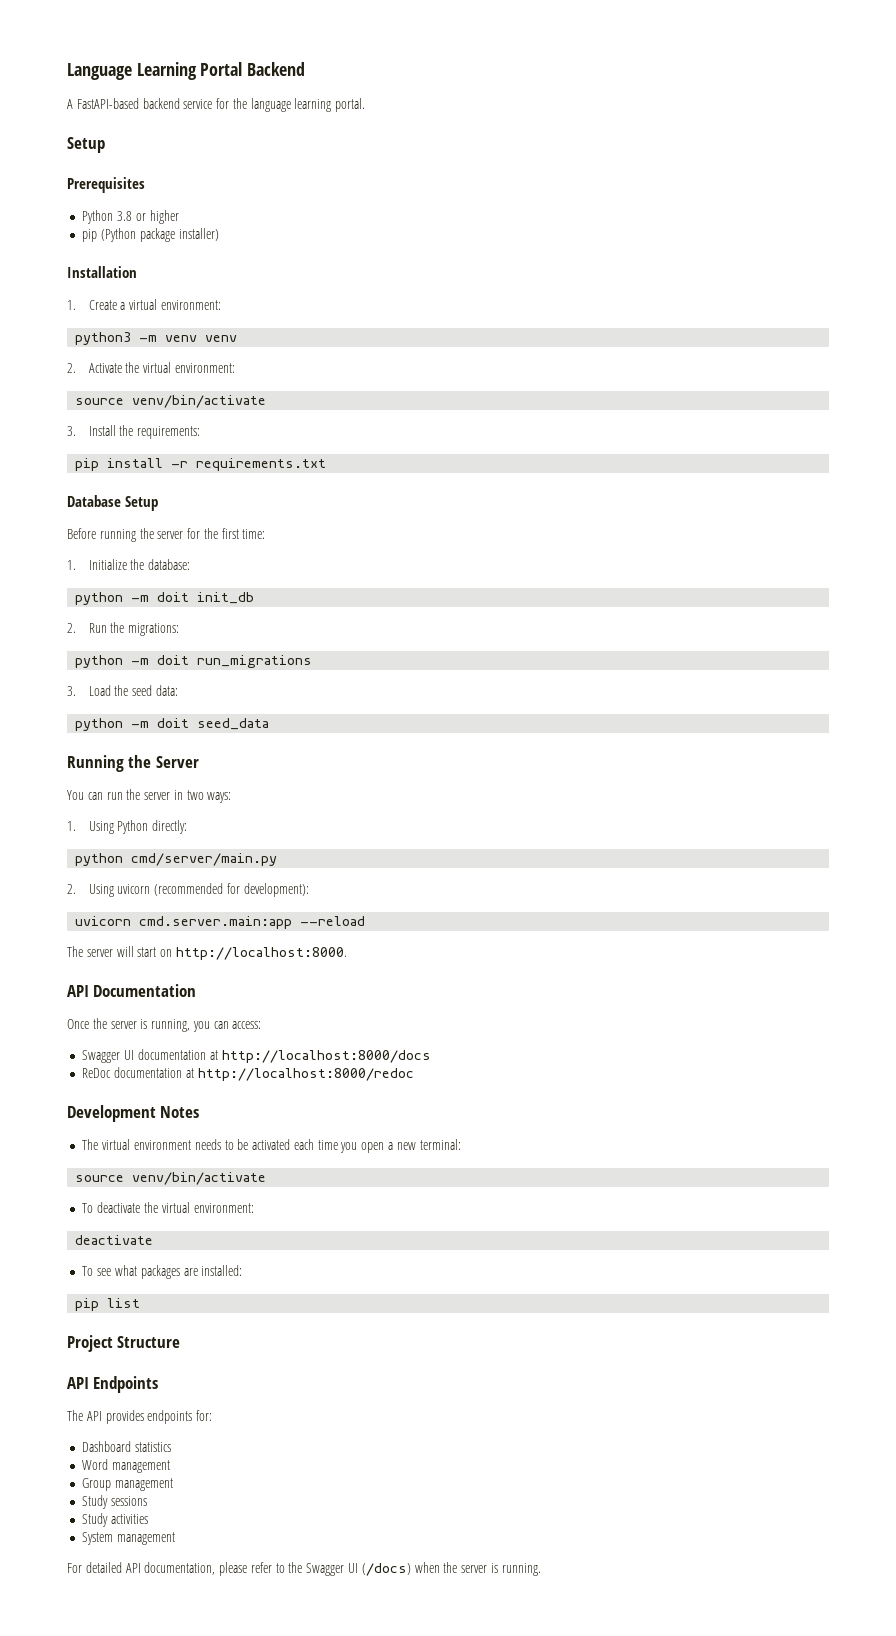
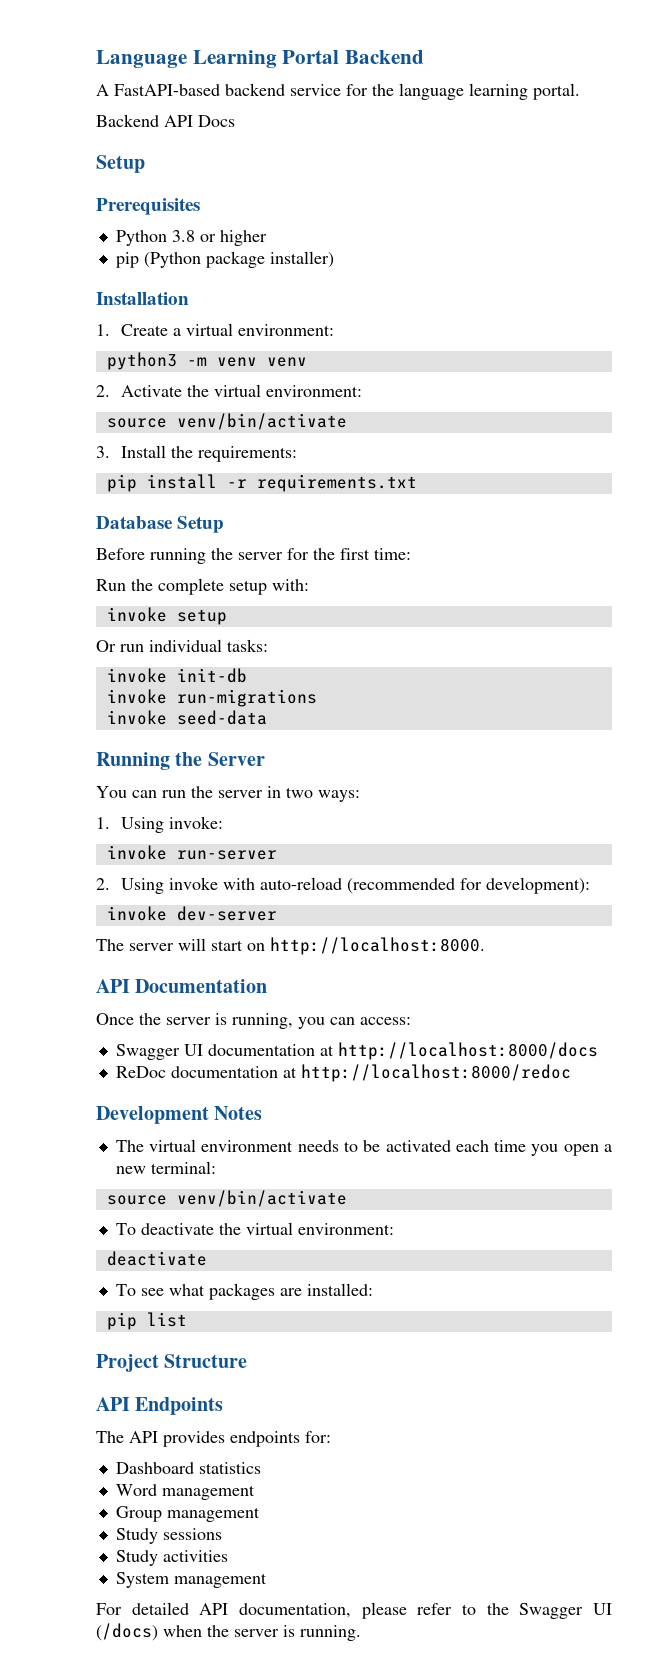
+ Backend API Docs
- 1. Initialize the database:
- python -m doit init_db
- 2. Run the migrations:
- python -m doit run_migrations
- 3. Load the seed data:
- python -m doit seed_data
+ Run the complete setup with:
+ invoke setup
+ Or run individual tasks:
+ invoke init-db
+ invoke run-migrations
+ invoke seed-data
- 1. Using Python directly:
- python cmd/server/main.py
+ 1. Using invoke:
+ invoke run-server
- 2. Using uvicorn (recommended for development):
+ 2. Using invoke with auto-reload (recommended for development):
- uvicorn cmd.server.main:app --reload
+ invoke dev-server

